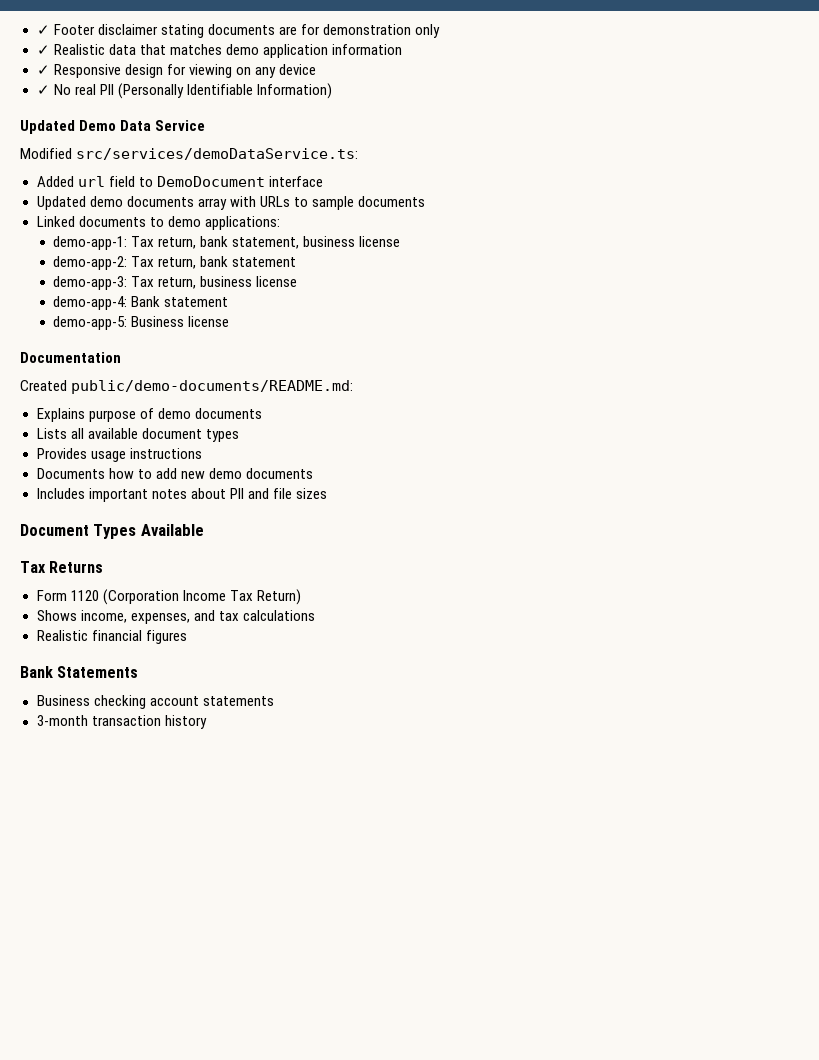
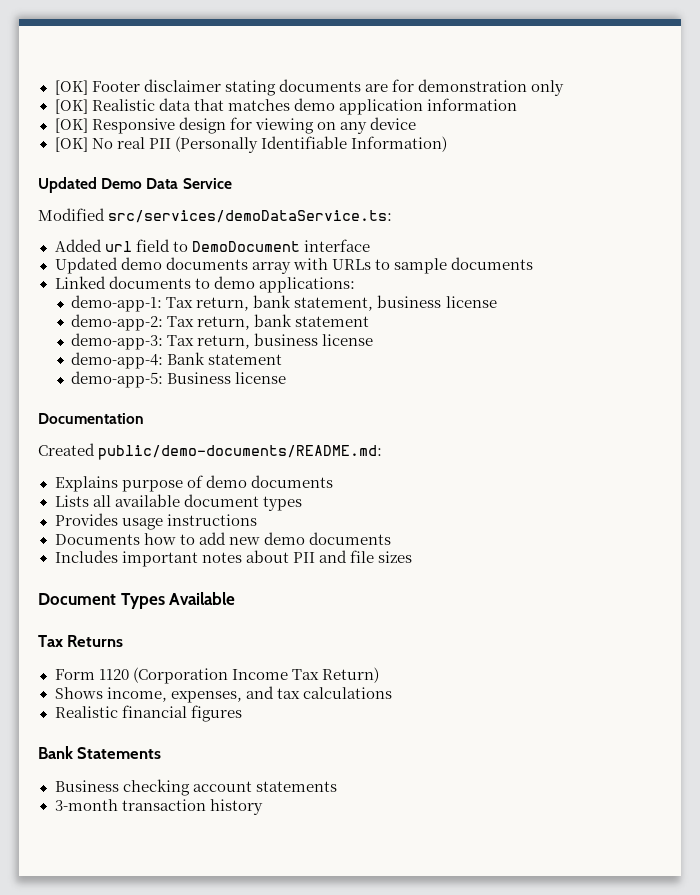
- ✓ Footer disclaimer stating documents are for demonstration only
+ [OK] Footer disclaimer stating documents are for demonstration only
- ✓ Realistic data that matches demo application information
+ [OK] Realistic data that matches demo application information
- ✓ Responsive design for viewing on any device
+ [OK] Responsive design for viewing on any device
- ✓ No real PII (Personally Identifiable Information)
+ [OK] No real PII (Personally Identifiable Information)

